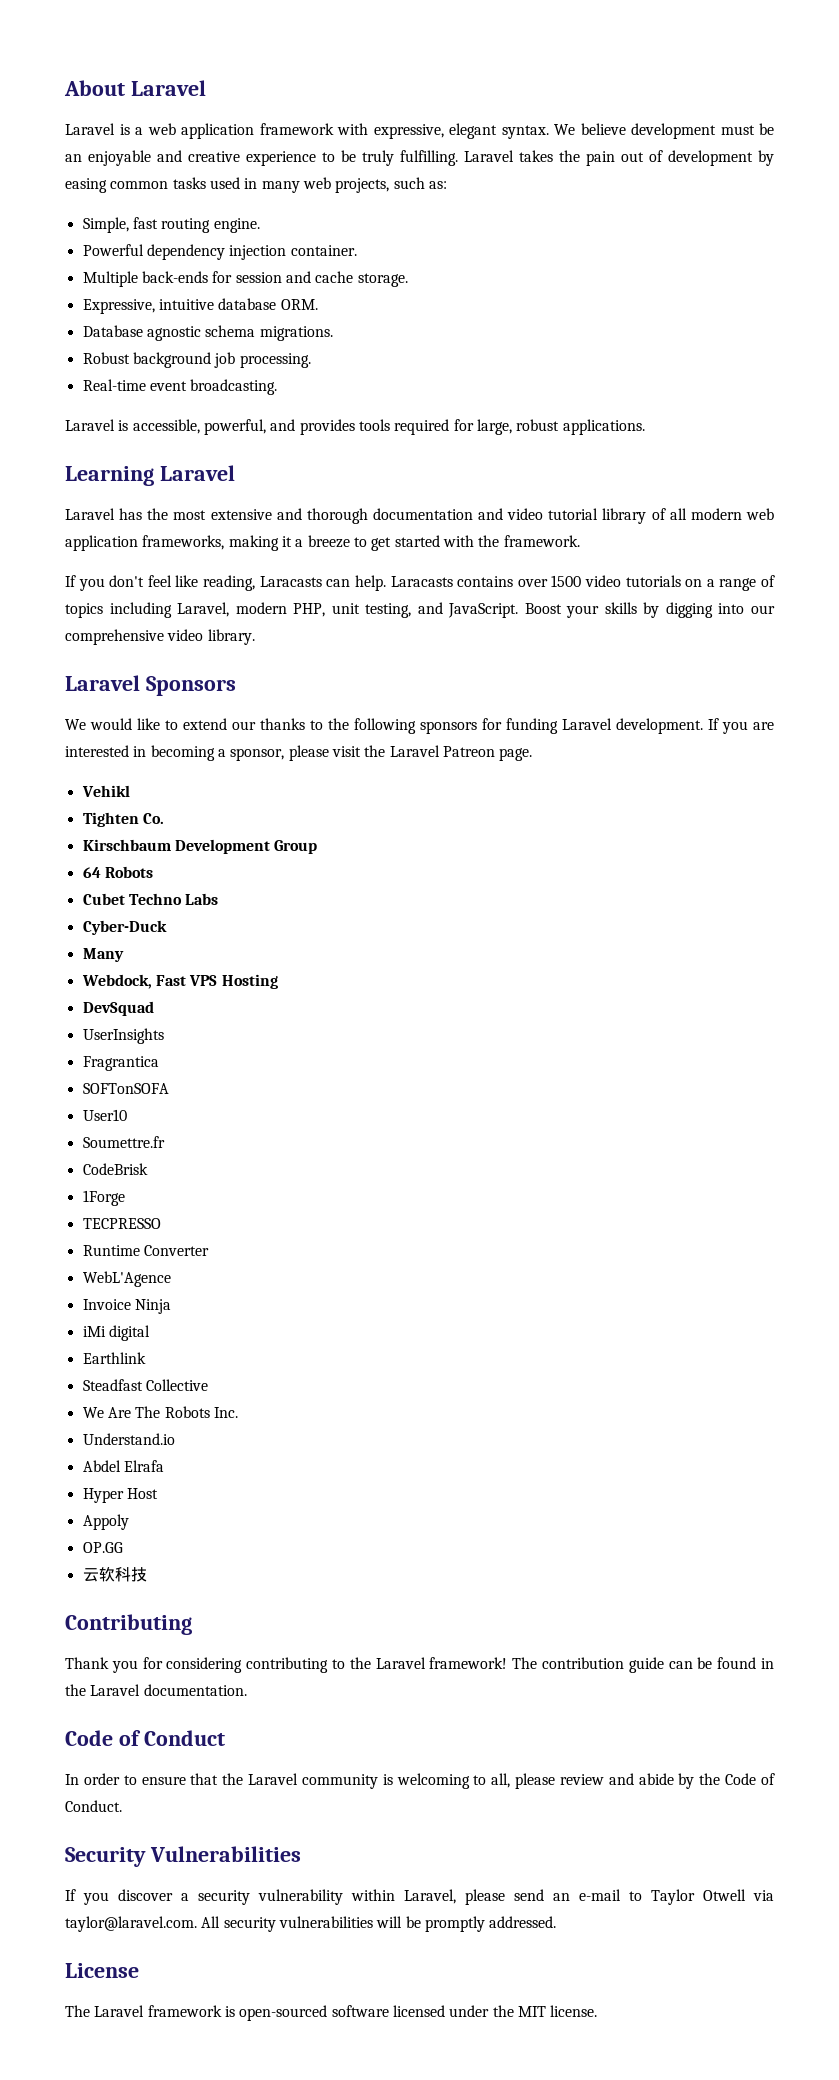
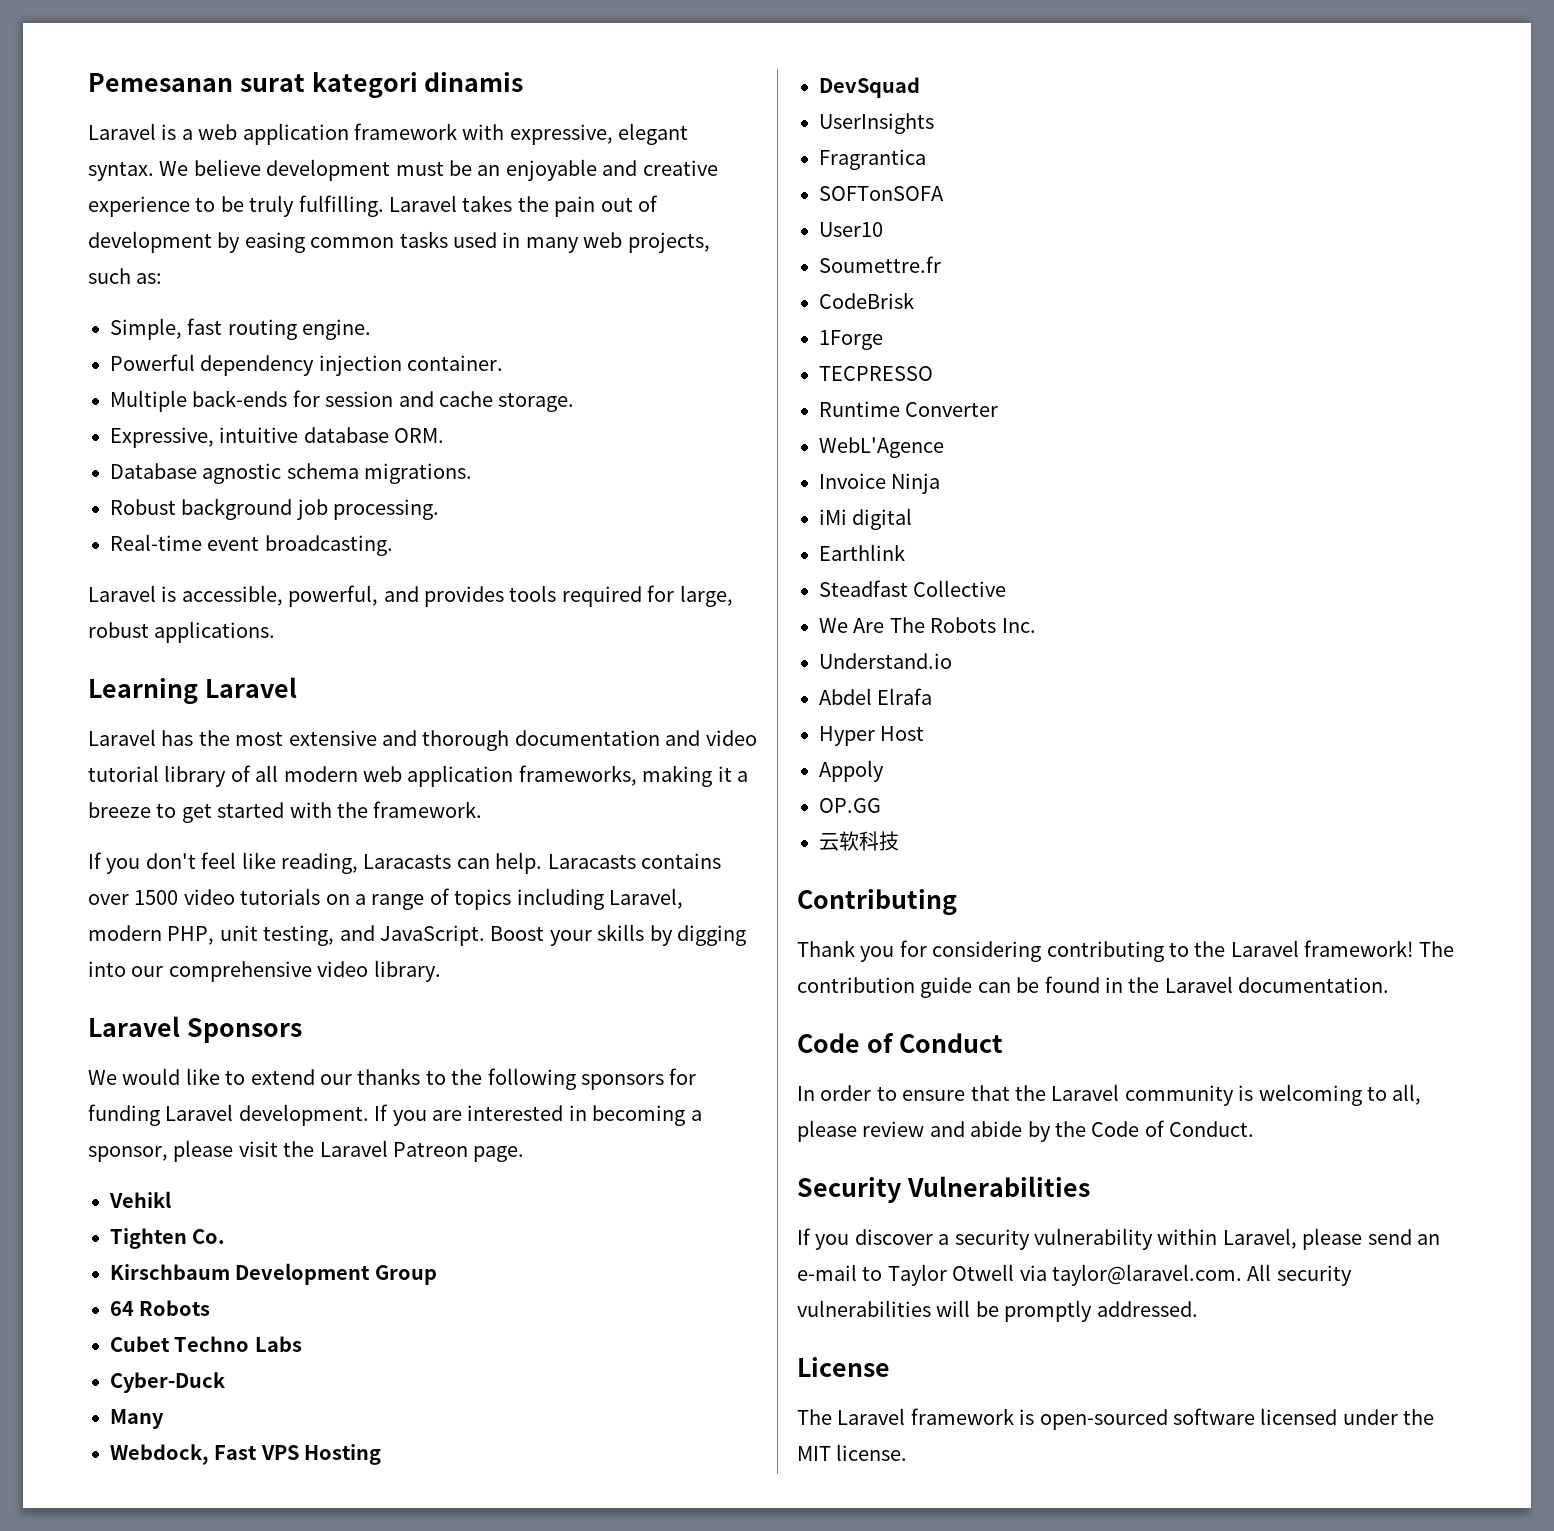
- About Laravel
+ Pemesanan surat kategori dinamis

